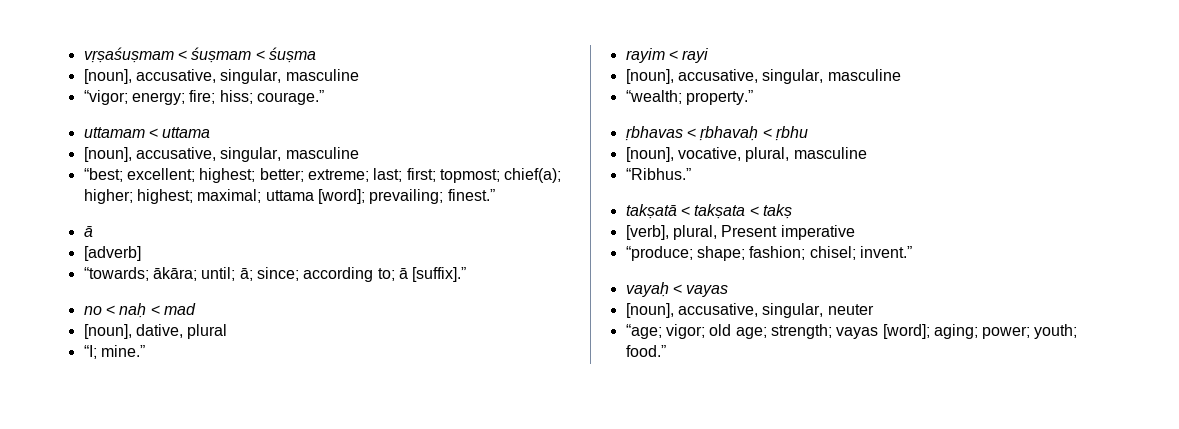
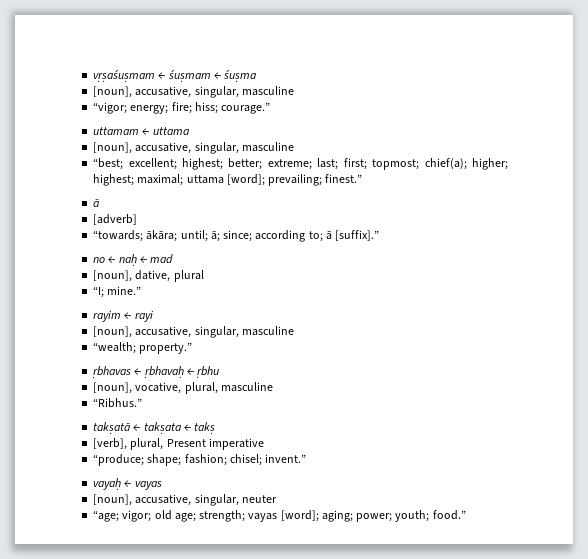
- vṛṣaśuṣmam < śuṣmam < śuṣma
+ vṛṣaśuṣmam ← śuṣmam ← śuṣma
- uttamam < uttama
+ uttamam ← uttama
- no < naḥ < mad
+ no ← naḥ ← mad
- rayim < rayi
+ rayim ← rayi
- ṛbhavas < ṛbhavaḥ < ṛbhu
+ ṛbhavas ← ṛbhavaḥ ← ṛbhu
- takṣatā < takṣata < takṣ
+ takṣatā ← takṣata ← takṣ
- vayaḥ < vayas
+ vayaḥ ← vayas

